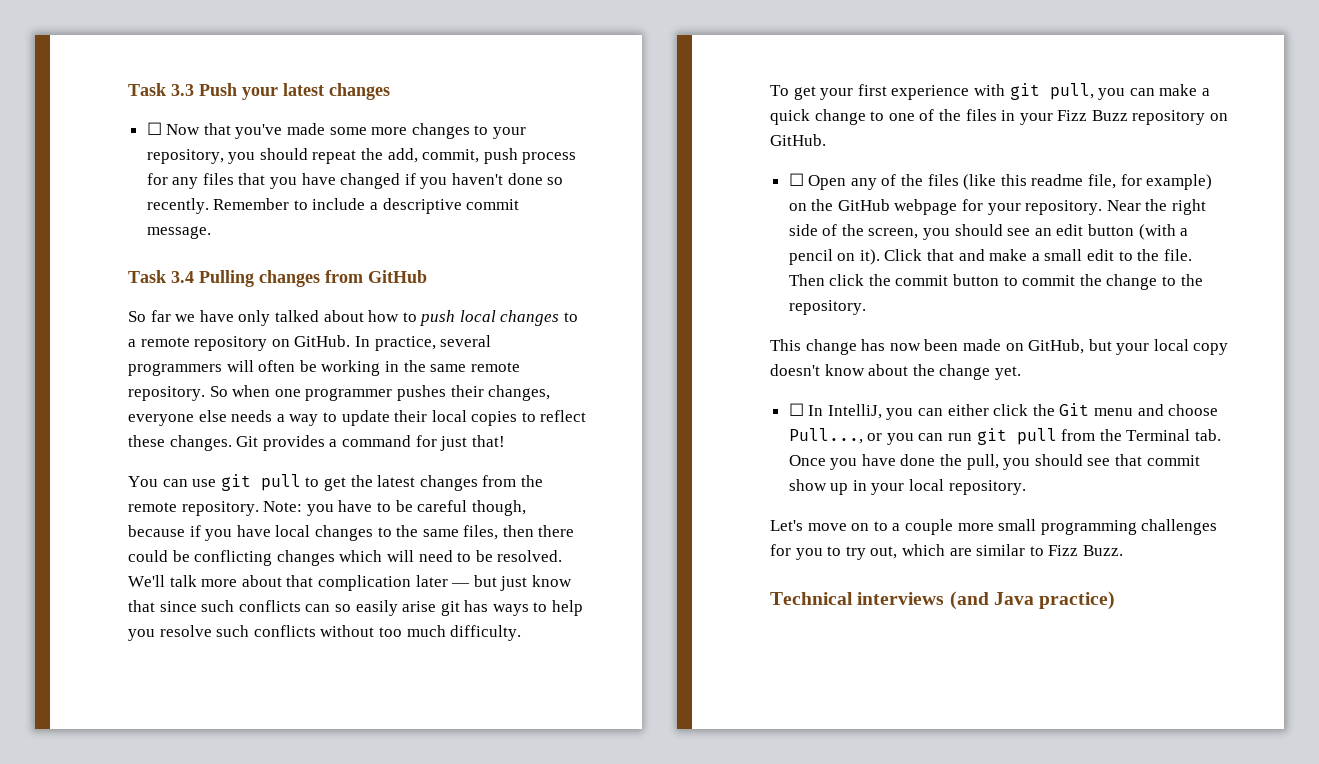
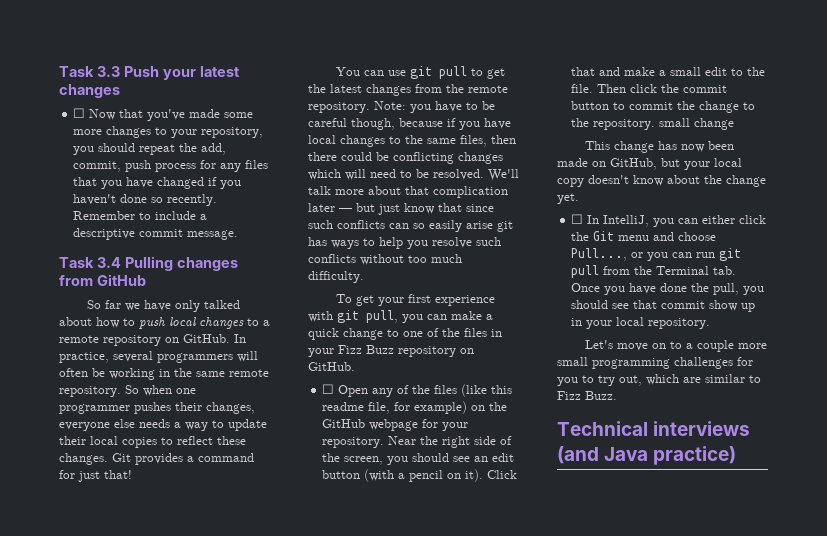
- Then click the commit button to commit the change to the repository.
+ Then click the commit button to commit the change to the repository. small change

